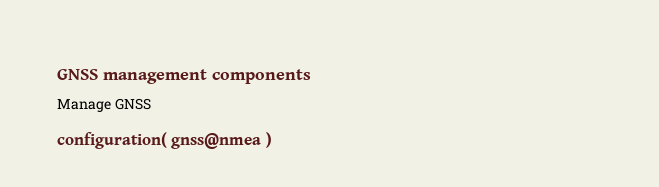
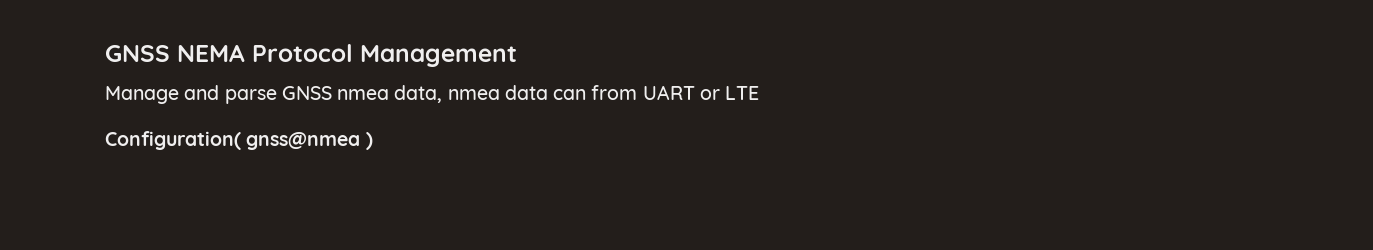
- GNSS management components
+ GNSS NEMA Protocol Management
- Manage GNSS
- configuration( gnss@nmea )
+ Manage and parse GNSS nmea data, nmea data can from UART or LTE
+ Configuration( gnss@nmea )

